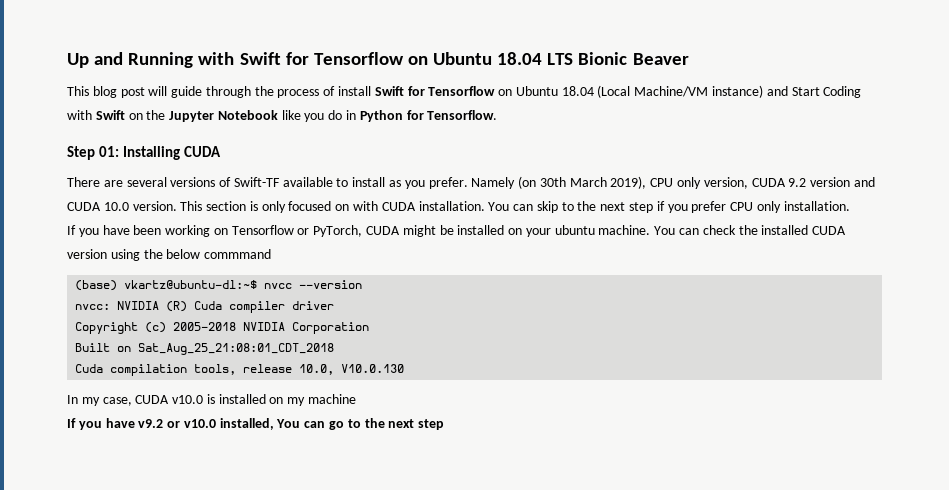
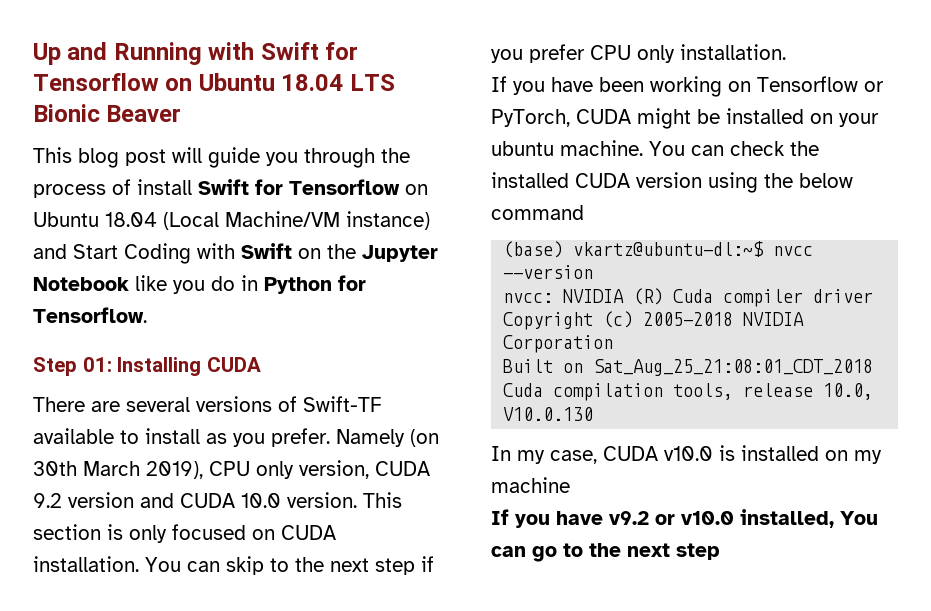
- This blog post will guide through the process of install Swift for Tensorflow on Ubuntu 18.04 (Local Machine/VM instance) and Start Coding with Swift on the Jupyter Notebook like you do in Python for Tensorflow.
+ This blog post will guide you through the process of install Swift for Tensorflow on Ubuntu 18.04 (Local Machine/VM instance) and Start Coding with Swift on the Jupyter Notebook like you do in Python for Tensorflow.
- This section is only focused on with CUDA installation.
+ This section is only focused on CUDA installation.
- You can check the installed CUDA version using the below commmand
+ You can check the installed CUDA version using the below command

